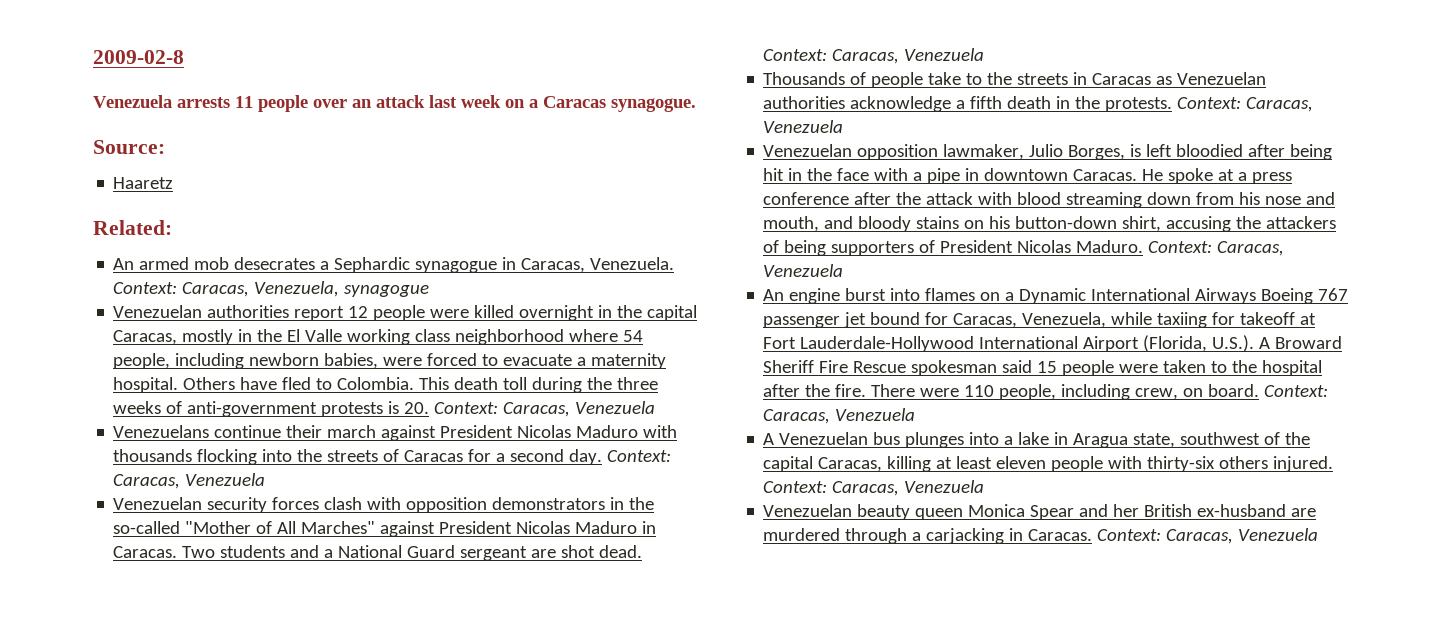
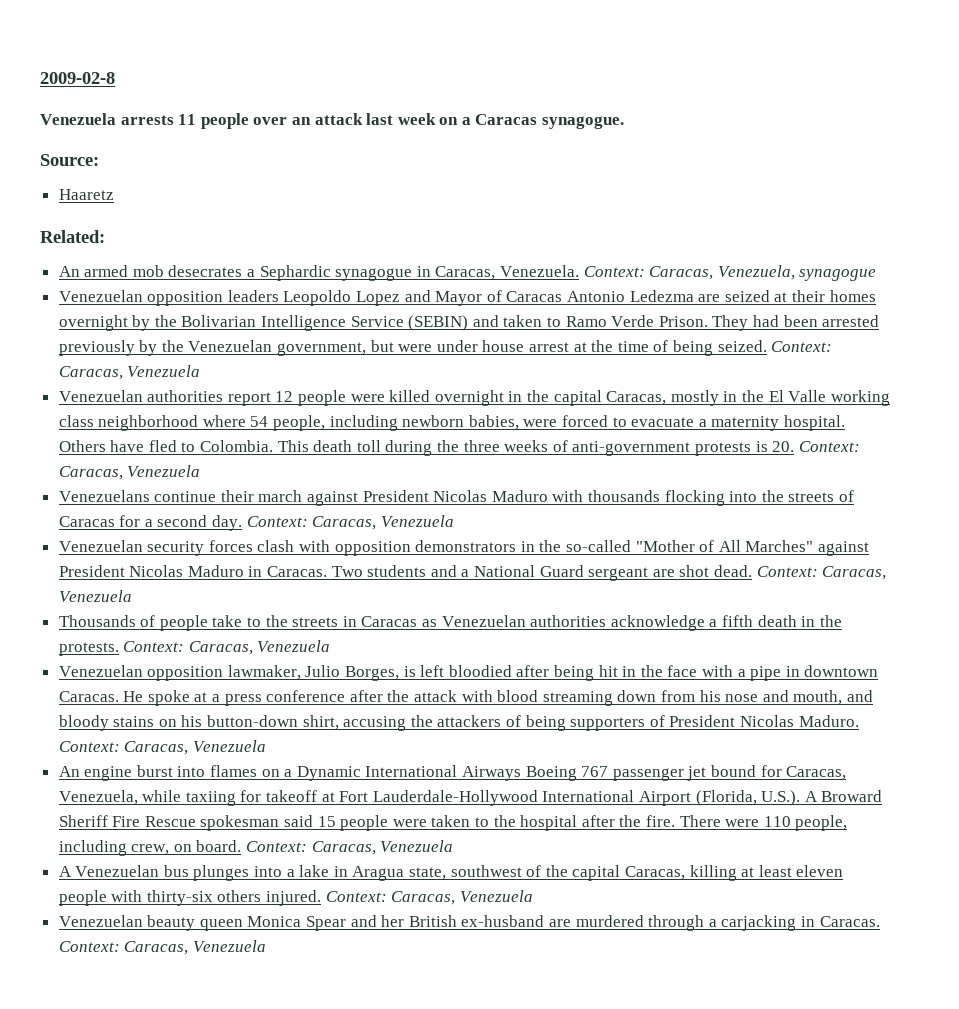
+ Venezuelan opposition leaders Leopoldo Lopez and Mayor of Caracas Antonio Ledezma are seized at their homes overnight by the Bolivarian Intelligence Service (SEBIN) and taken to Ramo Verde Prison. They had been arrested previously by the Venezuelan government, but were under house arrest at the time of being seized. Context: Caracas, Venezuela

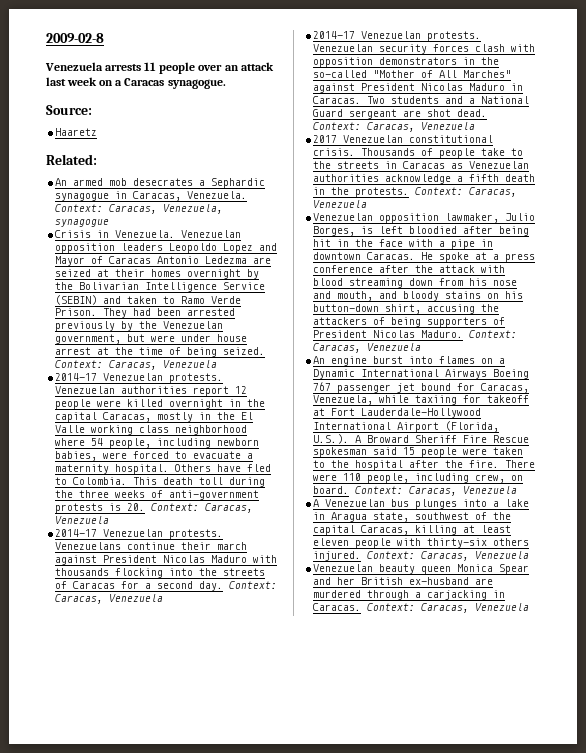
+ Crisis in Venezuela.
  They had been arrested previously by the Venezuelan government, but were under house arrest at the time of being seized. Context: Caracas, Venezuela
- Venezuelan authorities report 12 people were killed overnight in the capital Caracas, mostly in the El Valle working class neighborhood where 54 people, including newborn babies, were forced to evacuate a maternity hospital.
+ 2014-17 Venezuelan protests. Venezuelan authorities report 12 people were killed overnight in the capital Caracas, mostly in the El Valle working class neighborhood where 54 people, including newborn babies, were forced to evacuate a maternity hospital.
  This death toll during the three weeks of anti-government protests is 20. Context: Caracas, Venezuela
- Venezuelans continue their march against President Nicolas Maduro with thousands flocking into the streets of Caracas for a second day. Context: Caracas, Venezuela
- Venezuelan security forces clash with opposition demonstrators in the so-called "Mother of All Marches" against President Nicolas Maduro in Caracas.
+ 2014-17 Venezuelan protests. Venezuelans continue their march against President Nicolas Maduro with thousands flocking into the streets of Caracas for a second day. Context: Caracas, Venezuela
+ 2014-17 Venezuelan protests. Venezuelan security forces clash with opposition demonstrators in the so-called "Mother of All Marches" against President Nicolas Maduro in Caracas.
+ 2017 Venezuelan constitutional crisis.

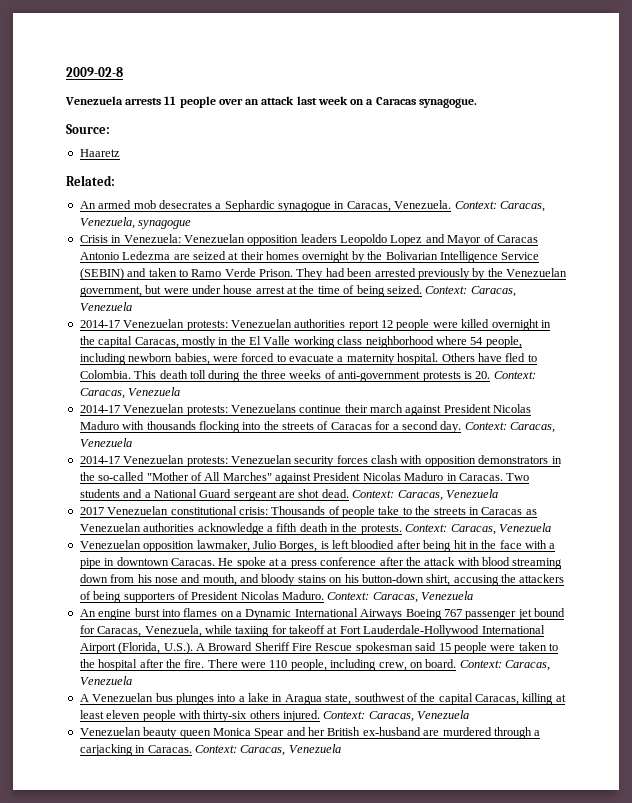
- Crisis in Venezuela. Venezuelan opposition leaders Leopoldo Lopez and Mayor of Caracas Antonio Ledezma are seized at their homes overnight by the Bolivarian Intelligence Service (SEBIN) and taken to Ramo Verde Prison.
+ Crisis in Venezuela: Venezuelan opposition leaders Leopoldo Lopez and Mayor of Caracas Antonio Ledezma are seized at their homes overnight by the Bolivarian Intelligence Service (SEBIN) and taken to Ramo Verde Prison.
- 2014-17 Venezuelan protests. Venezuelan authorities report 12 people were killed overnight in the capital Caracas, mostly in the El Valle working class neighborhood where 54 people, including newborn babies, were forced to evacuate a maternity hospital.
+ 2014-17 Venezuelan protests: Venezuelan authorities report 12 people were killed overnight in the capital Caracas, mostly in the El Valle working class neighborhood where 54 people, including newborn babies, were forced to evacuate a maternity hospital.
- 2014-17 Venezuelan protests. Venezuelans continue their march against President Nicolas Maduro with thousands flocking into the streets of Caracas for a second day.
+ 2014-17 Venezuelan protests: Venezuelans continue their march against President Nicolas Maduro with thousands flocking into the streets of Caracas for a second day.
- 2014-17 Venezuelan protests. Venezuelan security forces clash with opposition demonstrators in the so-called "Mother of All Marches" against President Nicolas Maduro in Caracas.
+ 2014-17 Venezuelan protests: Venezuelan security forces clash with opposition demonstrators in the so-called "Mother of All Marches" against President Nicolas Maduro in Caracas.
- 2017 Venezuelan constitutional crisis. Thousands of people take to the streets in Caracas as Venezuelan authorities acknowledge a fifth death in the protests.
+ 2017 Venezuelan constitutional crisis: Thousands of people take to the streets in Caracas as Venezuelan authorities acknowledge a fifth death in the protests.

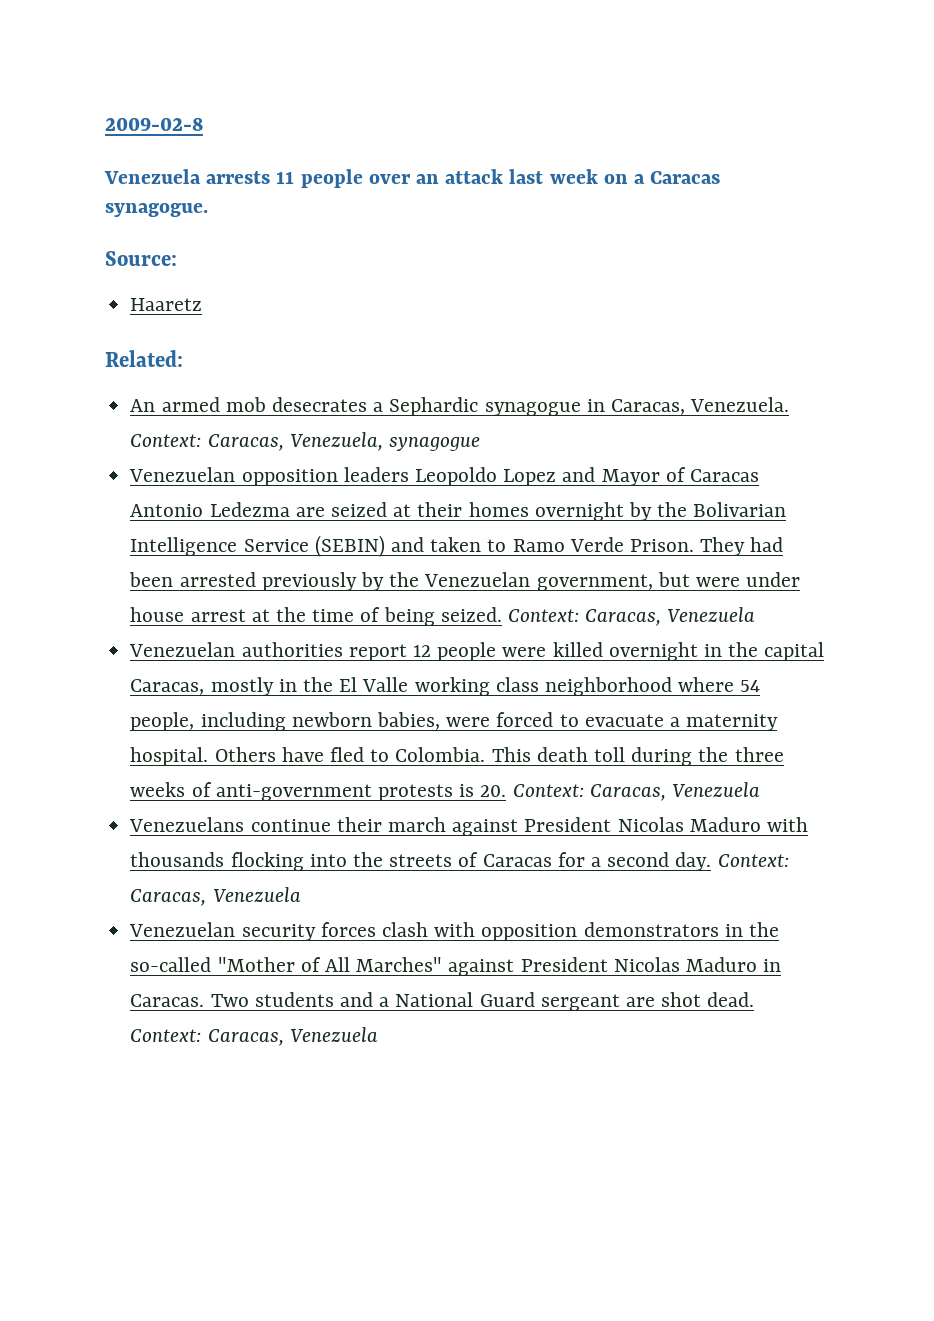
- Crisis in Venezuela: Venezuelan opposition leaders Leopoldo Lopez and Mayor of Caracas Antonio Ledezma are seized at their homes overnight by the Bolivarian Intelligence Service (SEBIN) and taken to Ramo Verde Prison.
+ Venezuelan opposition leaders Leopoldo Lopez and Mayor of Caracas Antonio Ledezma are seized at their homes overnight by the Bolivarian Intelligence Service (SEBIN) and taken to Ramo Verde Prison.
- 2014-17 Venezuelan protests: Venezuelan authorities report 12 people were killed overnight in the capital Caracas, mostly in the El Valle working class neighborhood where 54 people, including newborn babies, were forced to evacuate a maternity hospital.
+ Venezuelan authorities report 12 people were killed overnight in the capital Caracas, mostly in the El Valle working class neighborhood where 54 people, including newborn babies, were forced to evacuate a maternity hospital.
- 2014-17 Venezuelan protests: Venezuelans continue their march against President Nicolas Maduro with thousands flocking into the streets of Caracas for a second day.
+ Venezuelans continue their march against President Nicolas Maduro with thousands flocking into the streets of Caracas for a second day.
- 2014-17 Venezuelan protests: Venezuelan security forces clash with opposition demonstrators in the so-called "Mother of All Marches" against President Nicolas Maduro in Caracas.
+ Venezuelan security forces clash with opposition demonstrators in the so-called "Mother of All Marches" against President Nicolas Maduro in Caracas.
- 2017 Venezuelan constitutional crisis: Thousands of people take to the streets in Caracas as Venezuelan authorities acknowledge a fifth death in the protests. Context: Caracas, Venezuela
- Venezuelan opposition lawmaker, Julio Borges, is left bloodied after being hit in the face with a pipe in downtown Caracas. He spoke at a press conference after the attack with blood streaming down from his nose and mouth, and bloody stains on his button-down shirt, accusing the attackers of being supporters of President Nicolas Maduro. Context: Caracas, Venezuela
- An engine burst into flames on a Dynamic International Airways Boeing 767 passenger jet bound for Caracas, Venezuela, while taxiing for takeoff at Fort Lauderdale-Hollywood International Airport (Florida, U.S.). A Broward Sheriff Fire Rescue spokesman said 15 people were taken to the hospital after the fire. There were 110 people, including crew, on board. Context: Caracas, Venezuela
- A Venezuelan bus plunges into a lake in Aragua state, southwest of the capital Caracas, killing at least eleven people with thirty-six others injured. Context: Caracas, Venezuela
- Venezuelan beauty queen Monica Spear and her British ex-husband are murdered through a carjacking in Caracas. Context: Caracas, Venezuela

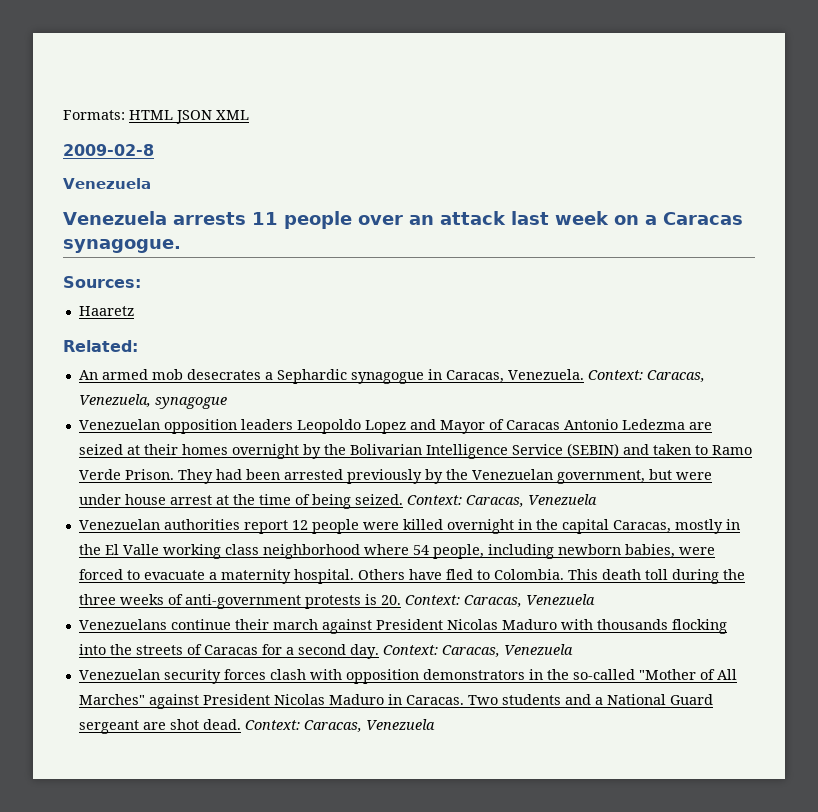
+ Formats: HTML JSON XML
  2009-02-8
+ Venezuela
- Source:
+ Sources:

